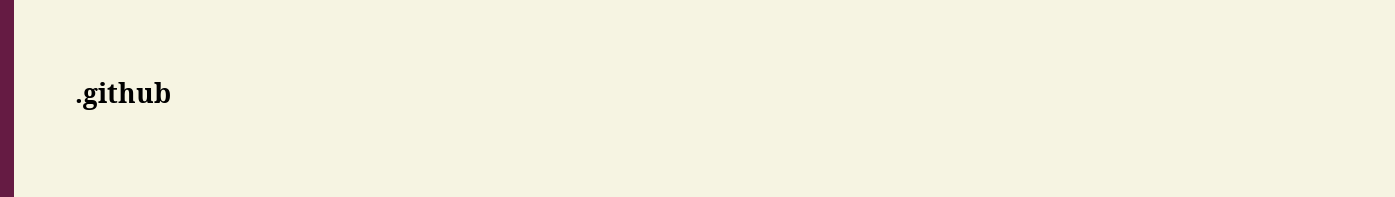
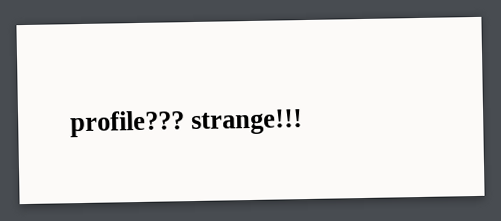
- .github
+ profile??? strange!!!

